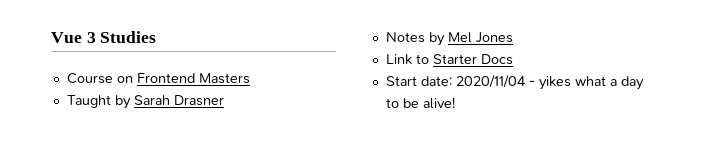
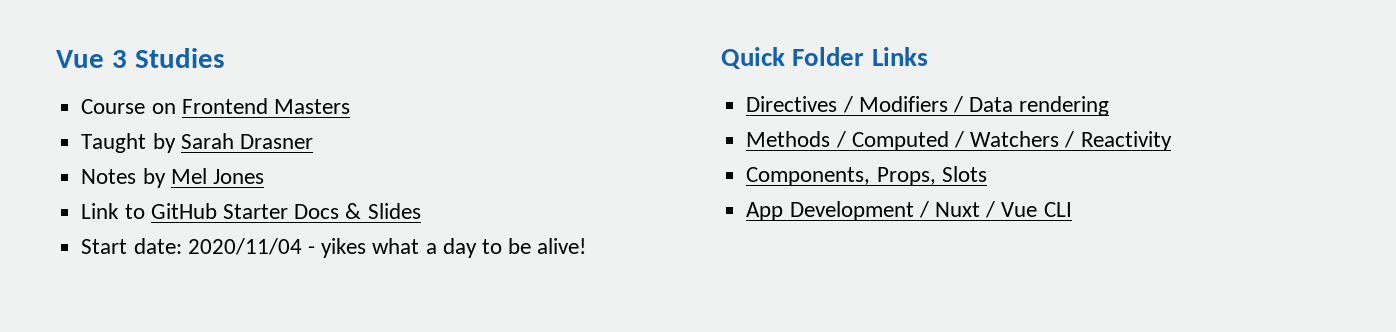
- Link to Starter Docs
+ Link to GitHub Starter Docs & Slides
+ Quick Folder Links
+ Directives / Modifiers / Data rendering
+ Methods / Computed / Watchers / Reactivity
+ Components, Props, Slots
+ App Development / Nuxt / Vue CLI

